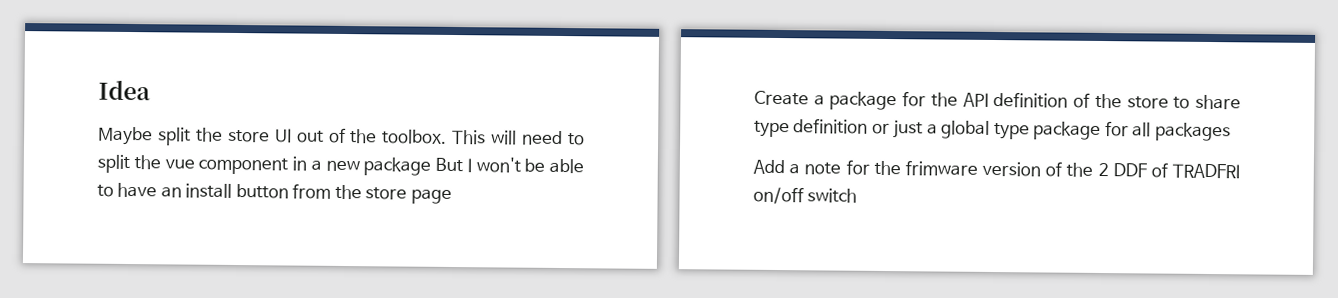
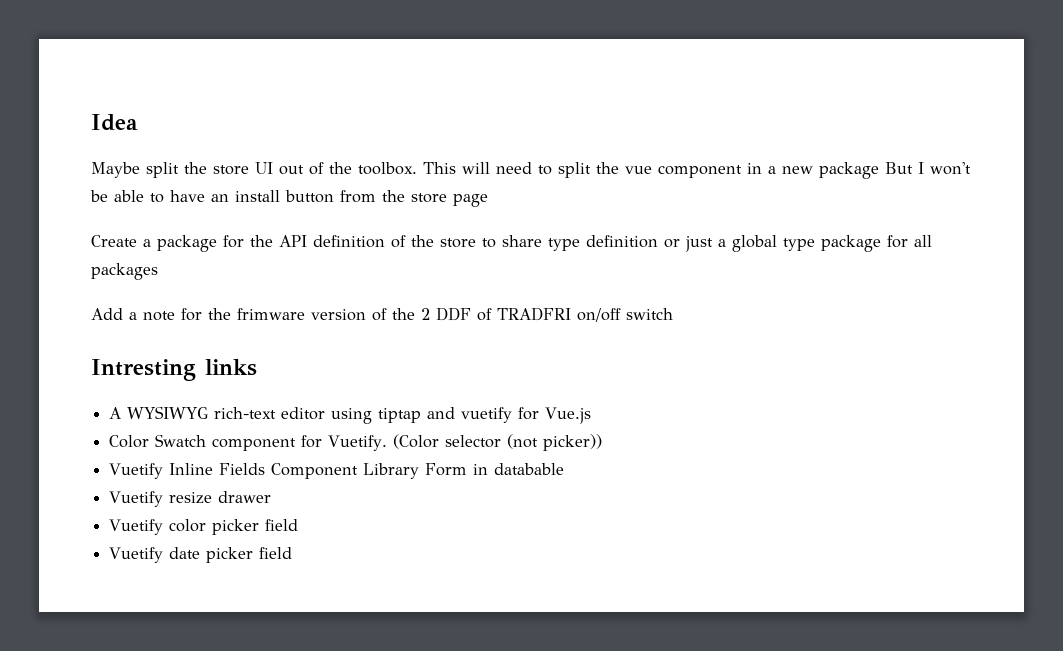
+ Intresting links
+ A WYSIWYG rich-text editor using tiptap and vuetify for Vue.js
+ Color Swatch component for Vuetify. (Color selector (not picker))
+ Vuetify Inline Fields Component Library Form in databable
+ Vuetify resize drawer
+ Vuetify color picker field
+ Vuetify date picker field

